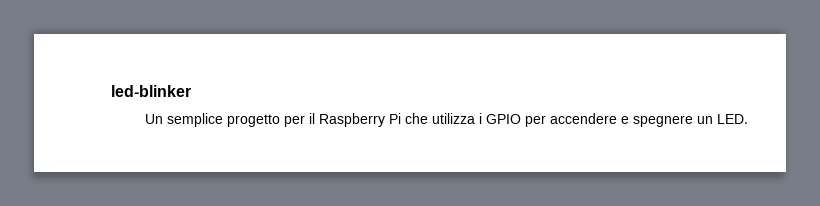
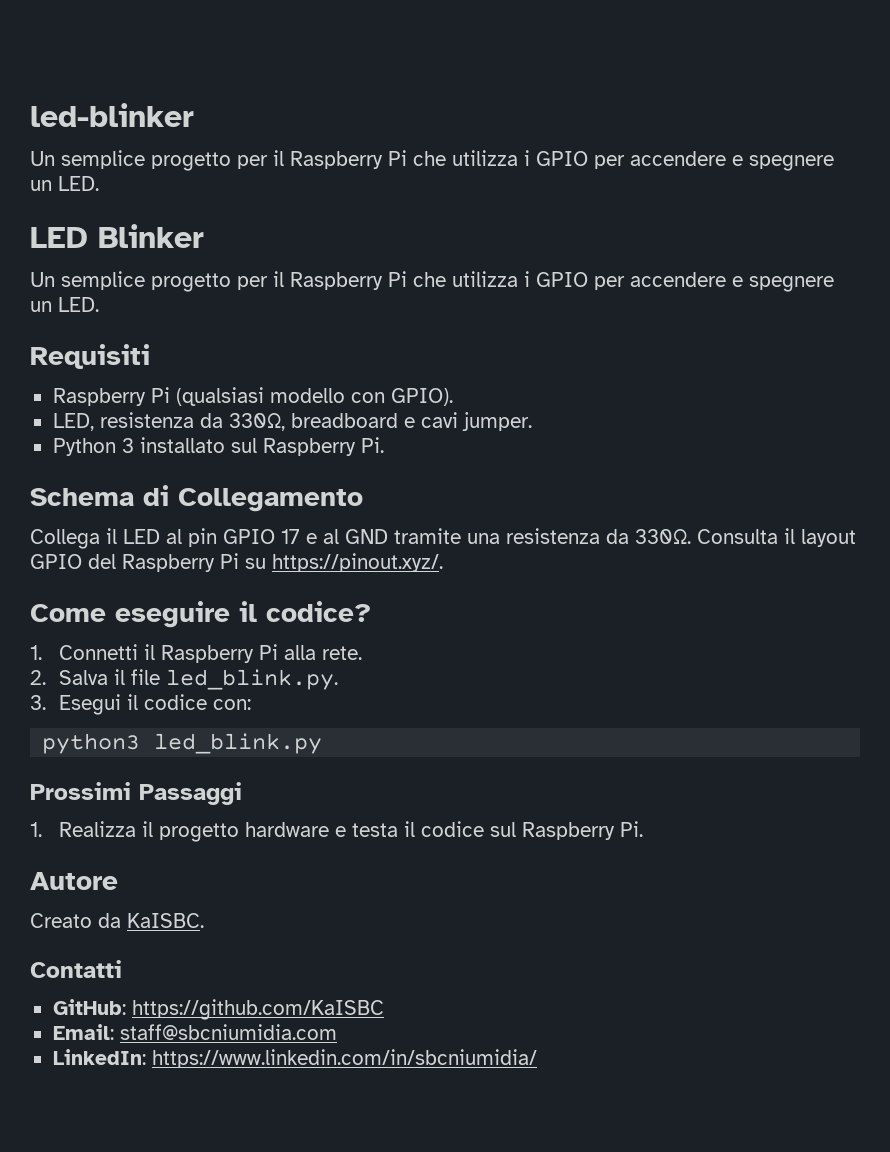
+ LED Blinker
+ Un semplice progetto per il Raspberry Pi che utilizza i GPIO per accendere e spegnere un LED.
+ Requisiti
+ Raspberry Pi (qualsiasi modello con GPIO).
+ LED, resistenza da 330Ω, breadboard e cavi jumper.
+ Python 3 installato sul Raspberry Pi.
+ Schema di Collegamento
+ Collega il LED al pin GPIO 17 e al GND tramite una resistenza da 330Ω. Consulta il layout GPIO del Raspberry Pi su https://pinout.xyz/.
+ Come eseguire il codice?
+ 1. Connetti il Raspberry Pi alla rete.
+ 2. Salva il file led_blink.py.
+ 3. Esegui il codice con:
+ python3 led_blink.py
+ Prossimi Passaggi
+ 1. Realizza il progetto hardware e testa il codice sul Raspberry Pi.
+ Autore
+ Creato da KaISBC.
+ Contatti
+ GitHub: https://github.com/KaISBC
+ Email: staff@sbcniumidia.com
+ LinkedIn: https://www.linkedin.com/in/sbcniumidia/

